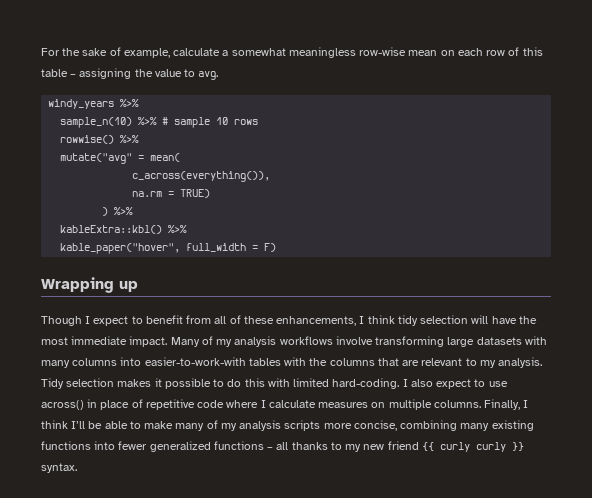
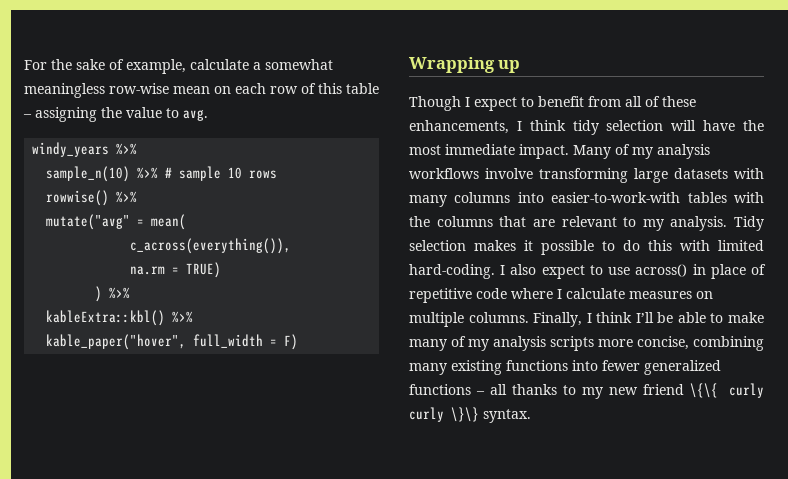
- Finally, I think I’ll be able to make many of my analysis scripts more concise, combining many existing functions into fewer generalized functions – all thanks to my new friend {{ curly curly }} syntax.
+ Finally, I think I’ll be able to make many of my analysis scripts more concise, combining many existing functions into fewer generalized functions – all thanks to my new friend \{\{ curly curly \}\} syntax.

